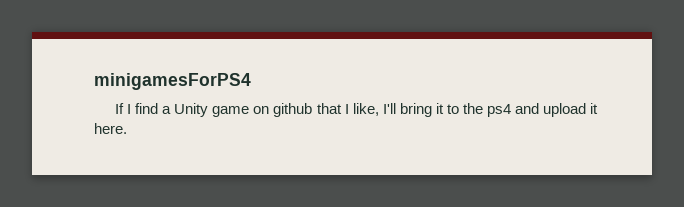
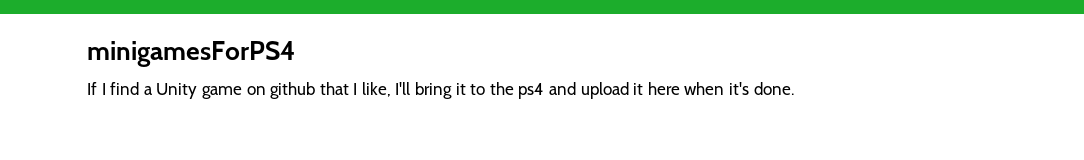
- If I find a Unity game on github that I like, I'll bring it to the ps4 and upload it here.
+ If I find a Unity game on github that I like, I'll bring it to the ps4 and upload it here when it's done.

